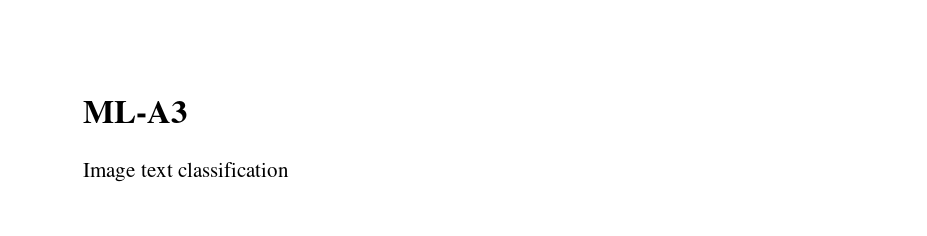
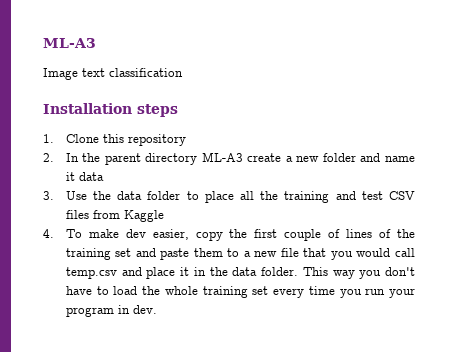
+ Installation steps
+ 1. Clone this repository
+ 2. In the parent directory ML-A3 create a new folder and name it data
+ 3. Use the data folder to place all the training and test CSV files from Kaggle
+ 4. To make dev easier, copy the first couple of lines of the training set and paste them to a new file that you would call temp.csv and place it in the data folder. This way you don't have to load the whole training set every time you run your program in dev.

